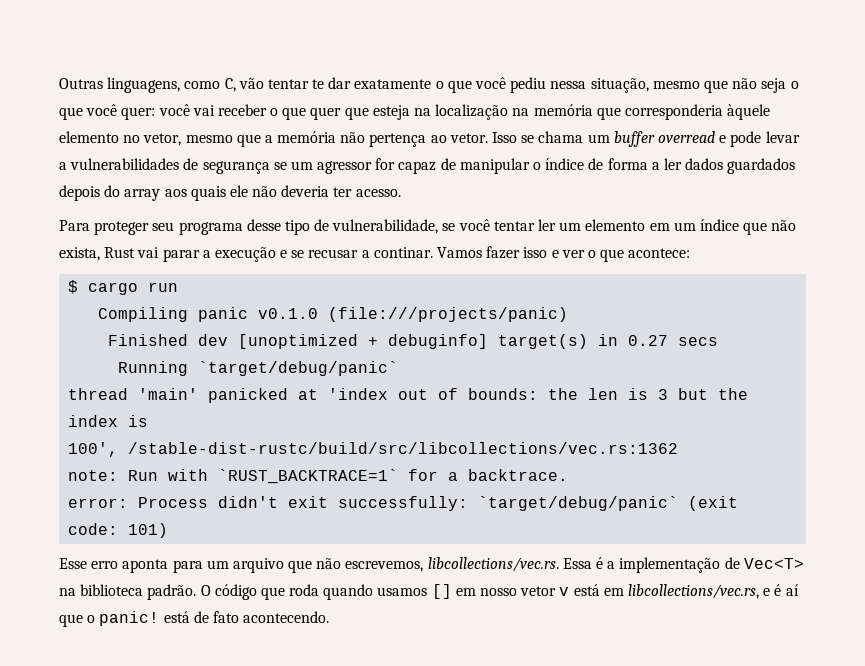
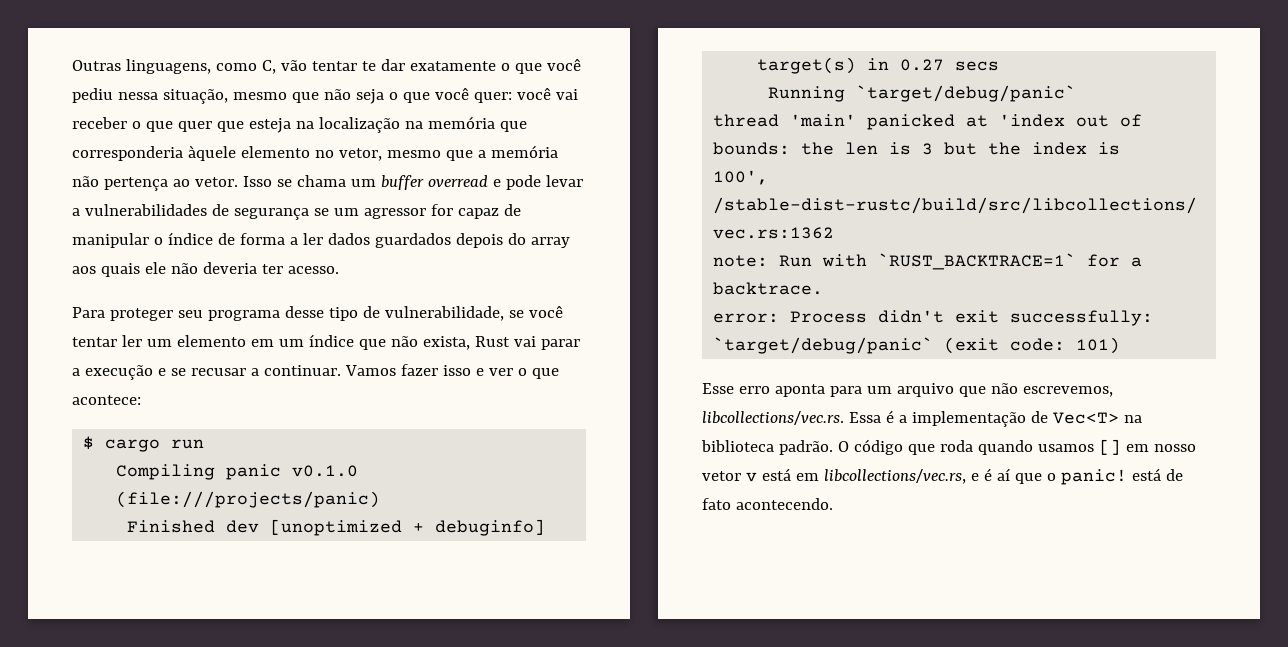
- Para proteger seu programa desse tipo de vulnerabilidade, se você tentar ler um elemento em um índice que não exista, Rust vai parar a execução e se recusar a continar.
+ Para proteger seu programa desse tipo de vulnerabilidade, se você tentar ler um elemento em um índice que não exista, Rust vai parar a execução e se recusar a continuar.

